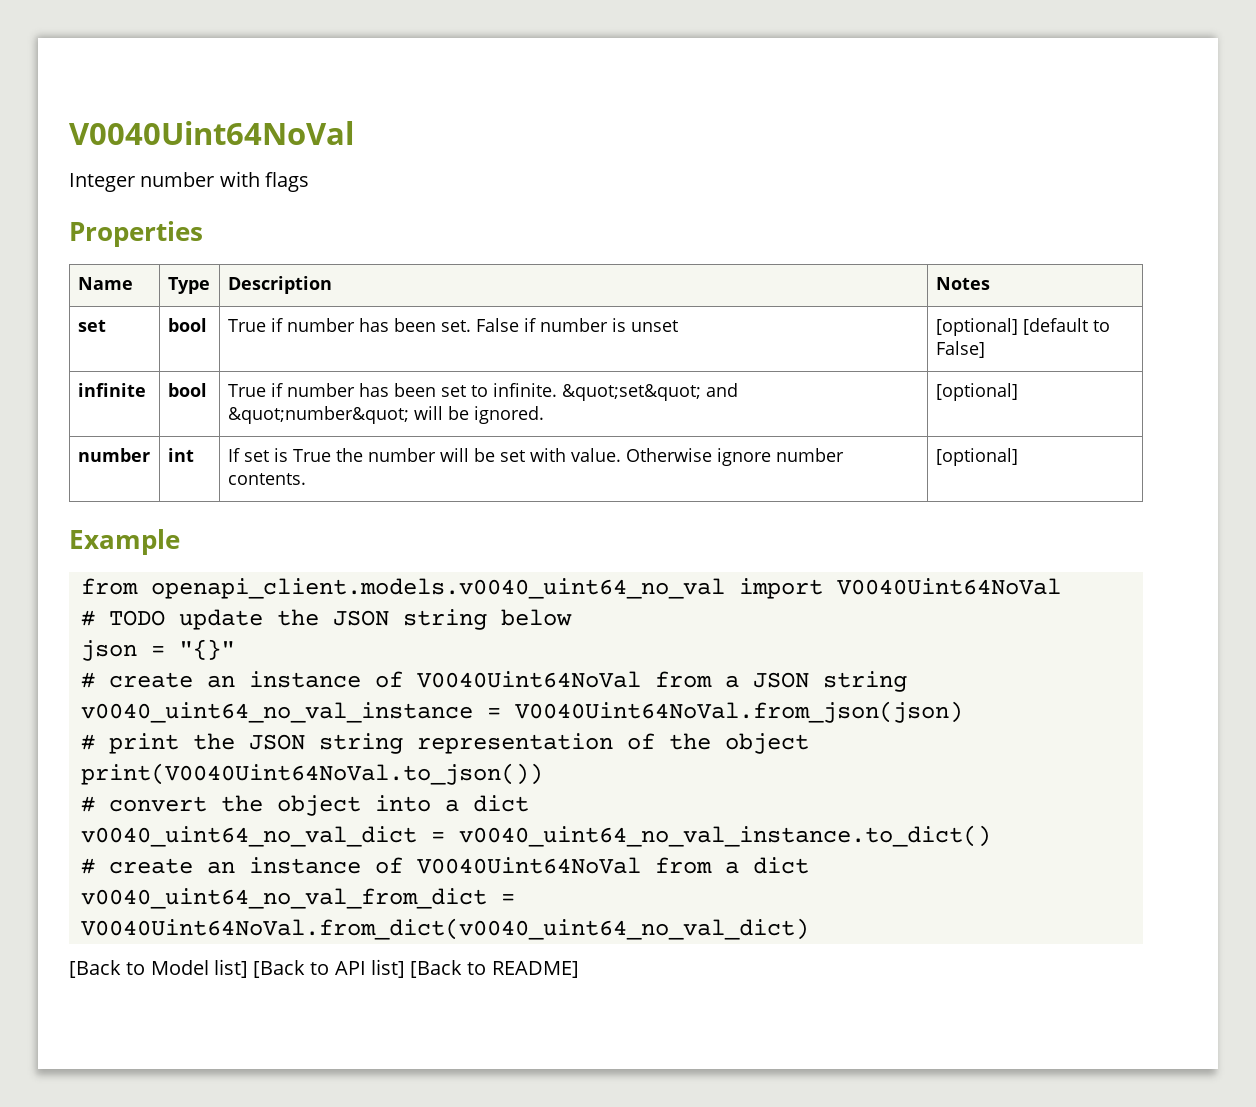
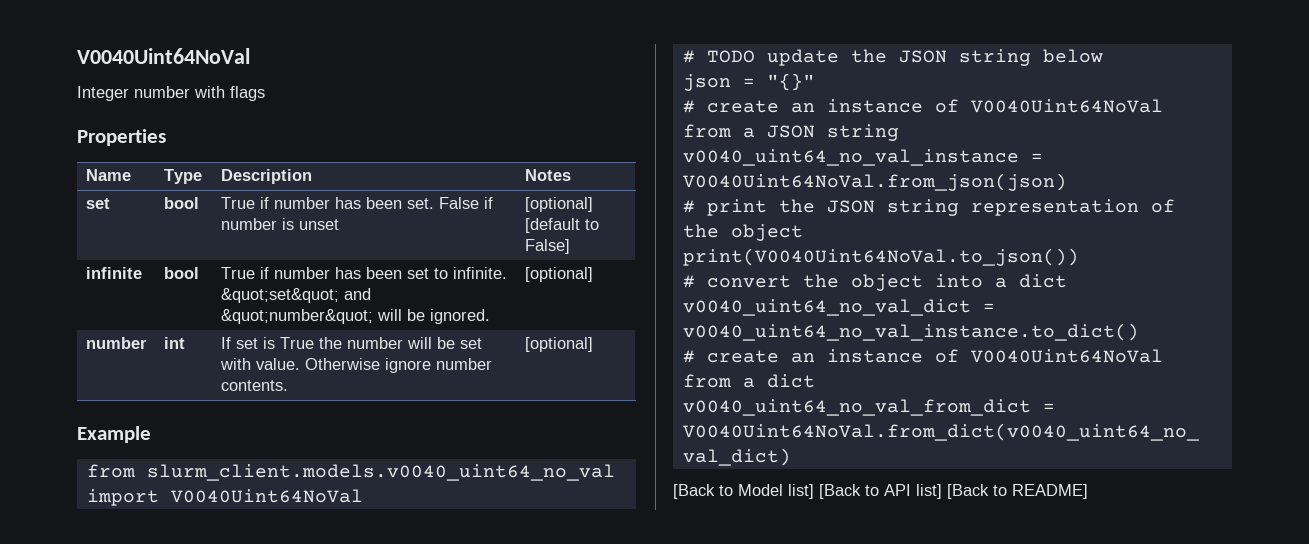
- from openapi_client.models.v0040_uint64_no_val import V0040Uint64NoVal
+ from slurm_client.models.v0040_uint64_no_val import V0040Uint64NoVal

